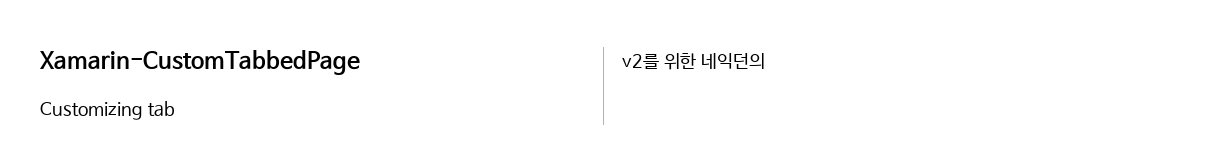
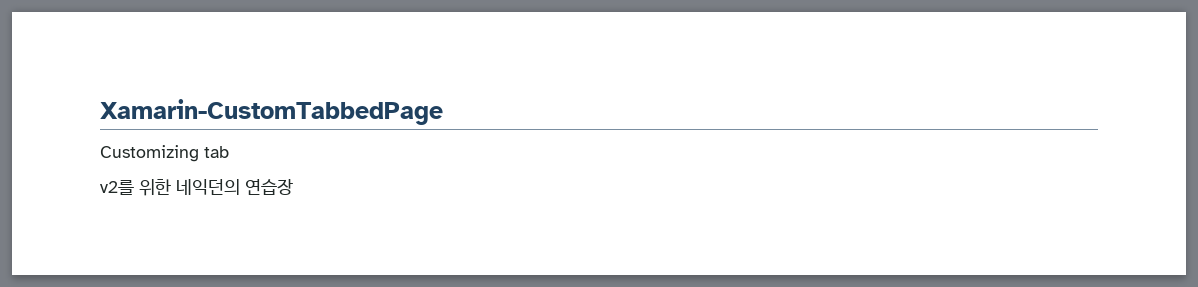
- v2를 위한 네익던의
+ v2를 위한 네익던의 연습장

